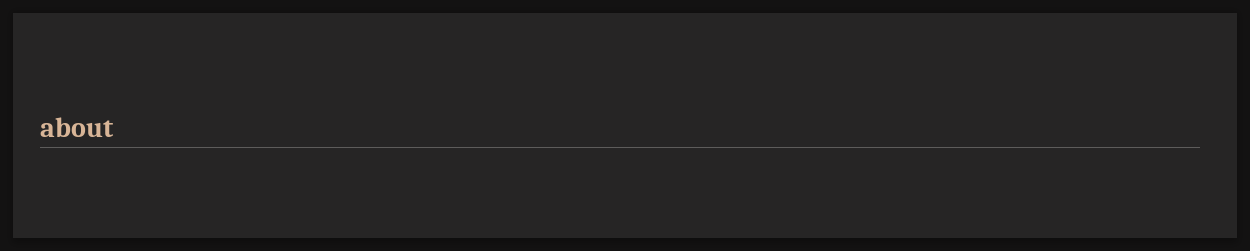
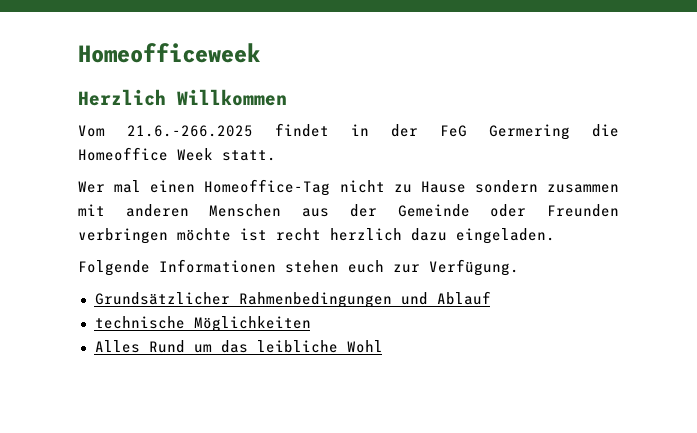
- about
+ Homeofficeweek
+ Herzlich Willkommen
+ Vom 21.6.-266.2025 findet in der FeG Germering die Homeoffice Week statt.
+ Wer mal einen Homeoffice-Tag nicht zu Hause sondern zusammen mit anderen Menschen aus der Gemeinde oder Freunden verbringen möchte ist recht herzlich dazu eingeladen.
+ Folgende Informationen stehen euch zur Verfügung.
+ Grundsätzlicher Rahmenbedingungen und Ablauf
+ technische Möglichkeiten
+ Alles Rund um das leibliche Wohl

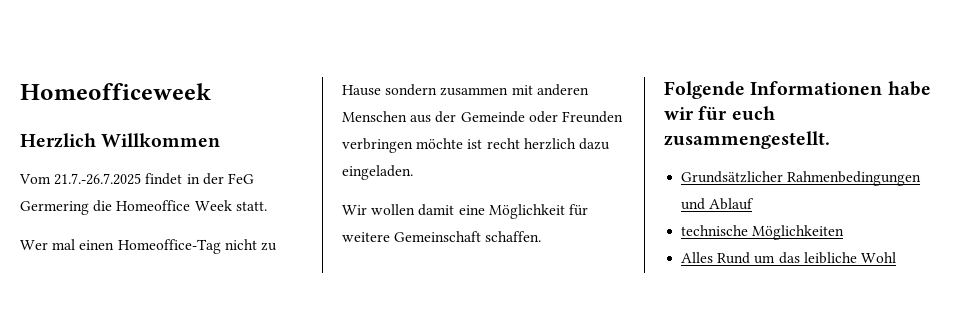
- Vom 21.6.-266.2025 findet in der FeG Germering die Homeoffice Week statt.
+ Vom 21.7.-26.7.2025 findet in der FeG Germering die Homeoffice Week statt.
- Folgende Informationen stehen euch zur Verfügung.
+ Wir wollen damit eine Möglichkeit für weitere Gemeinschaft schaffen.
+ Folgende Informationen habe wir für euch zusammengestellt.

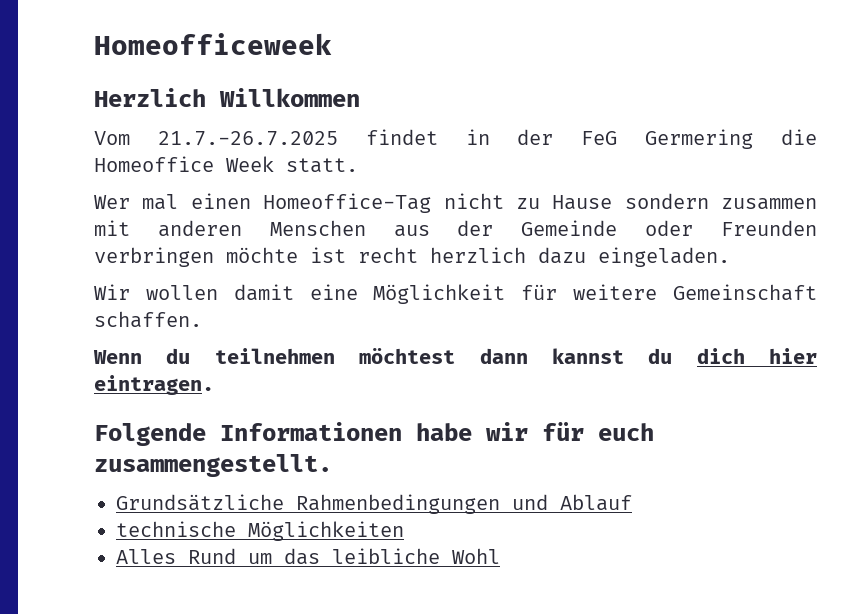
+ Wenn du teilnehmen möchtest dann kannst du dich hier eintragen.
- Grundsätzlicher Rahmenbedingungen und Ablauf
+ Grundsätzliche Rahmenbedingungen und Ablauf

